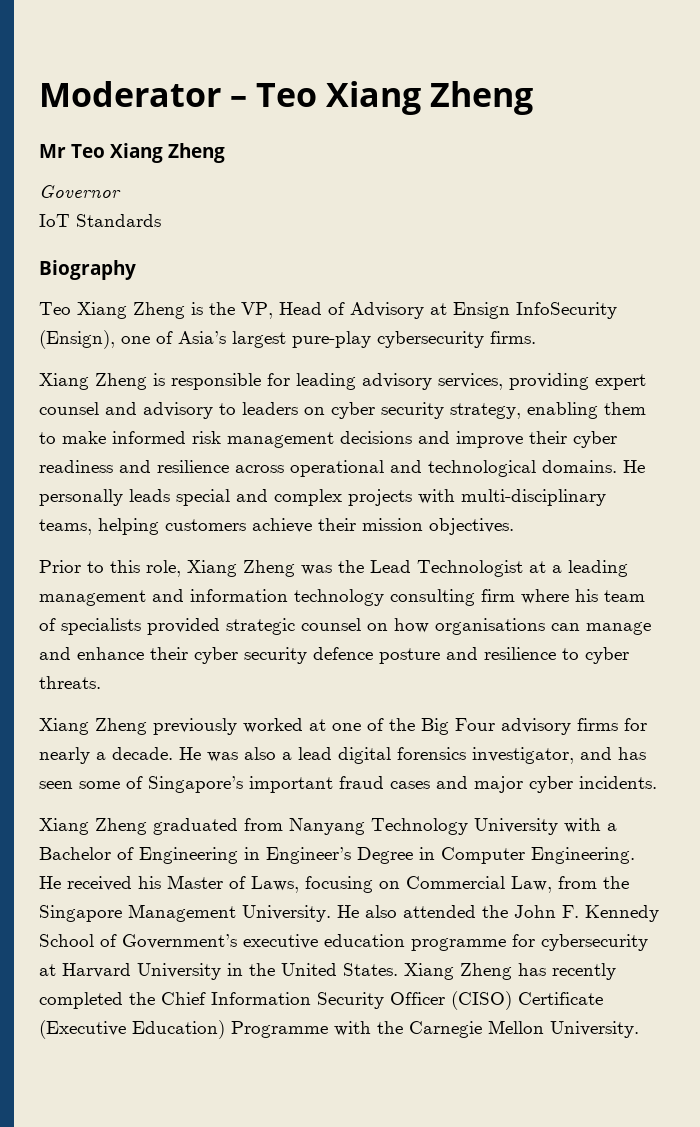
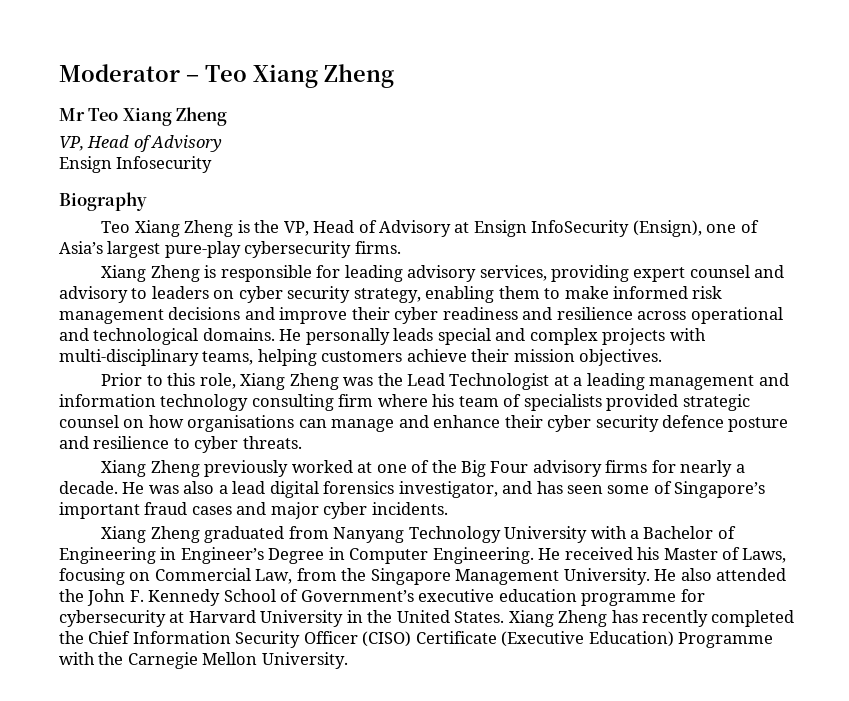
  Mr Teo Xiang Zheng
- Governor
- IoT Standards
+ VP, Head of Advisory
+ Ensign Infosecurity

